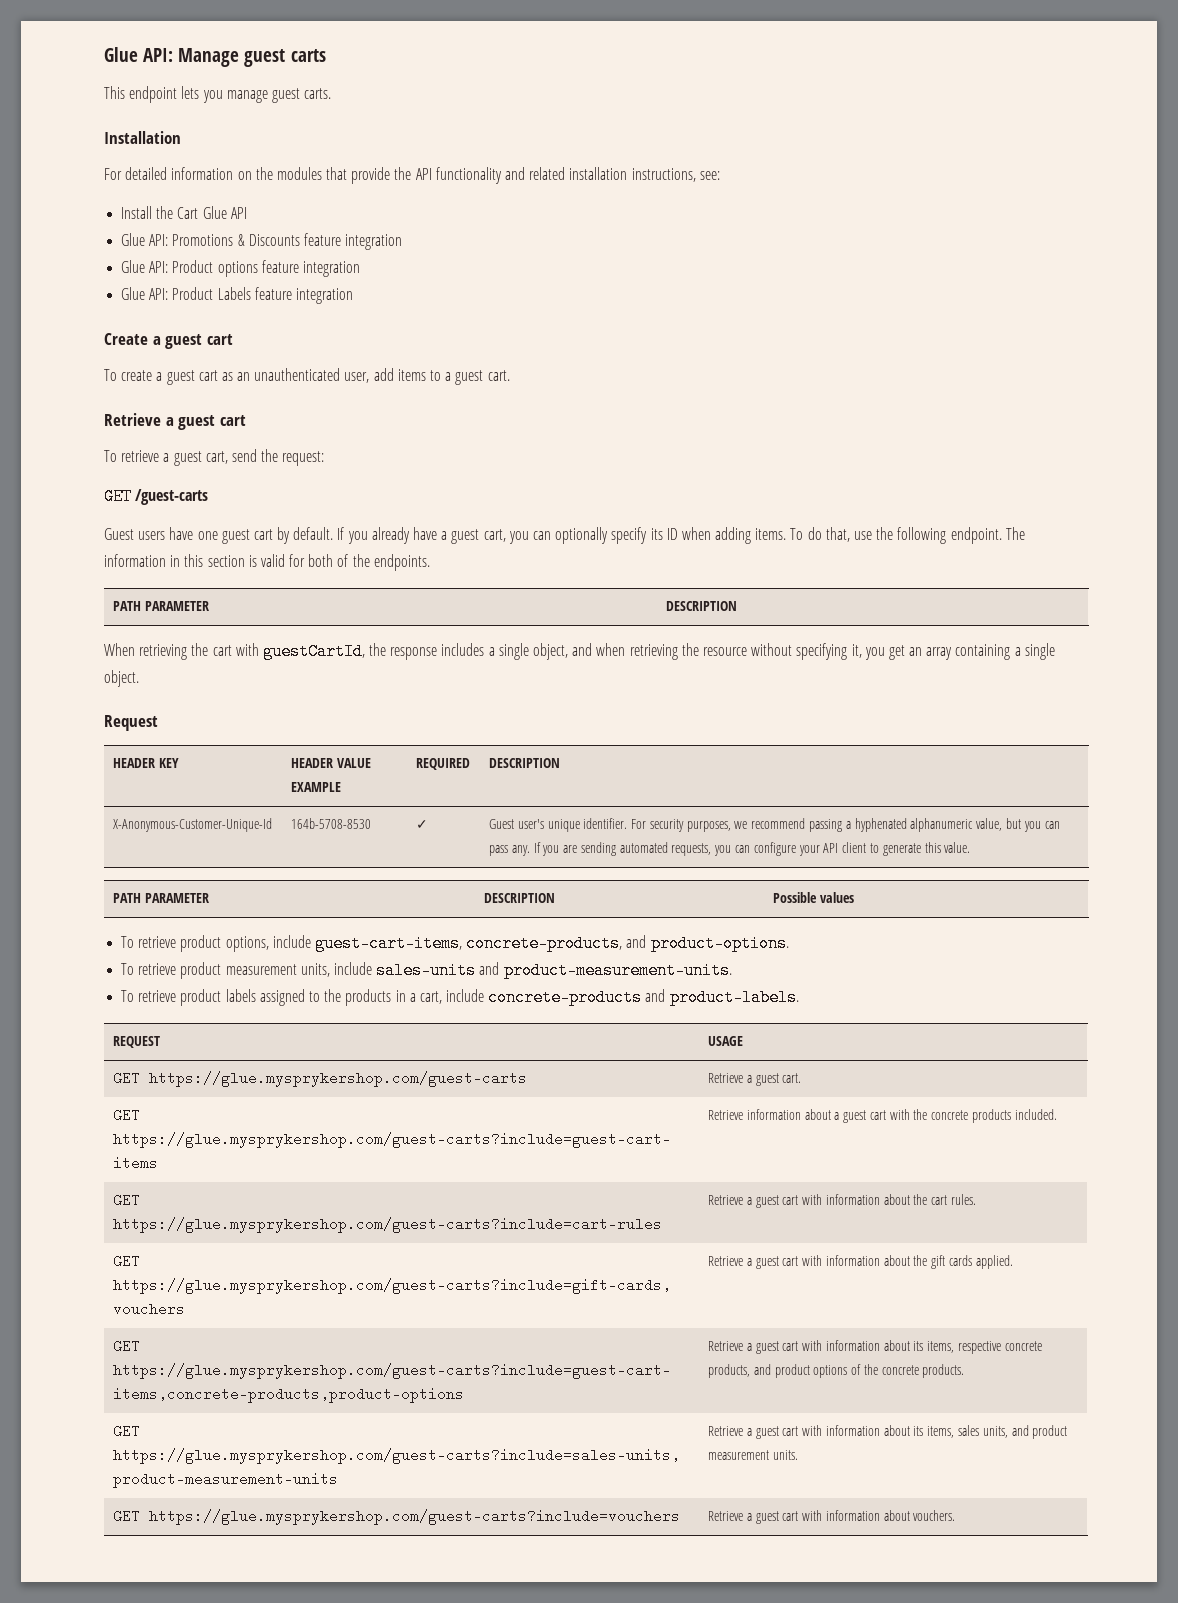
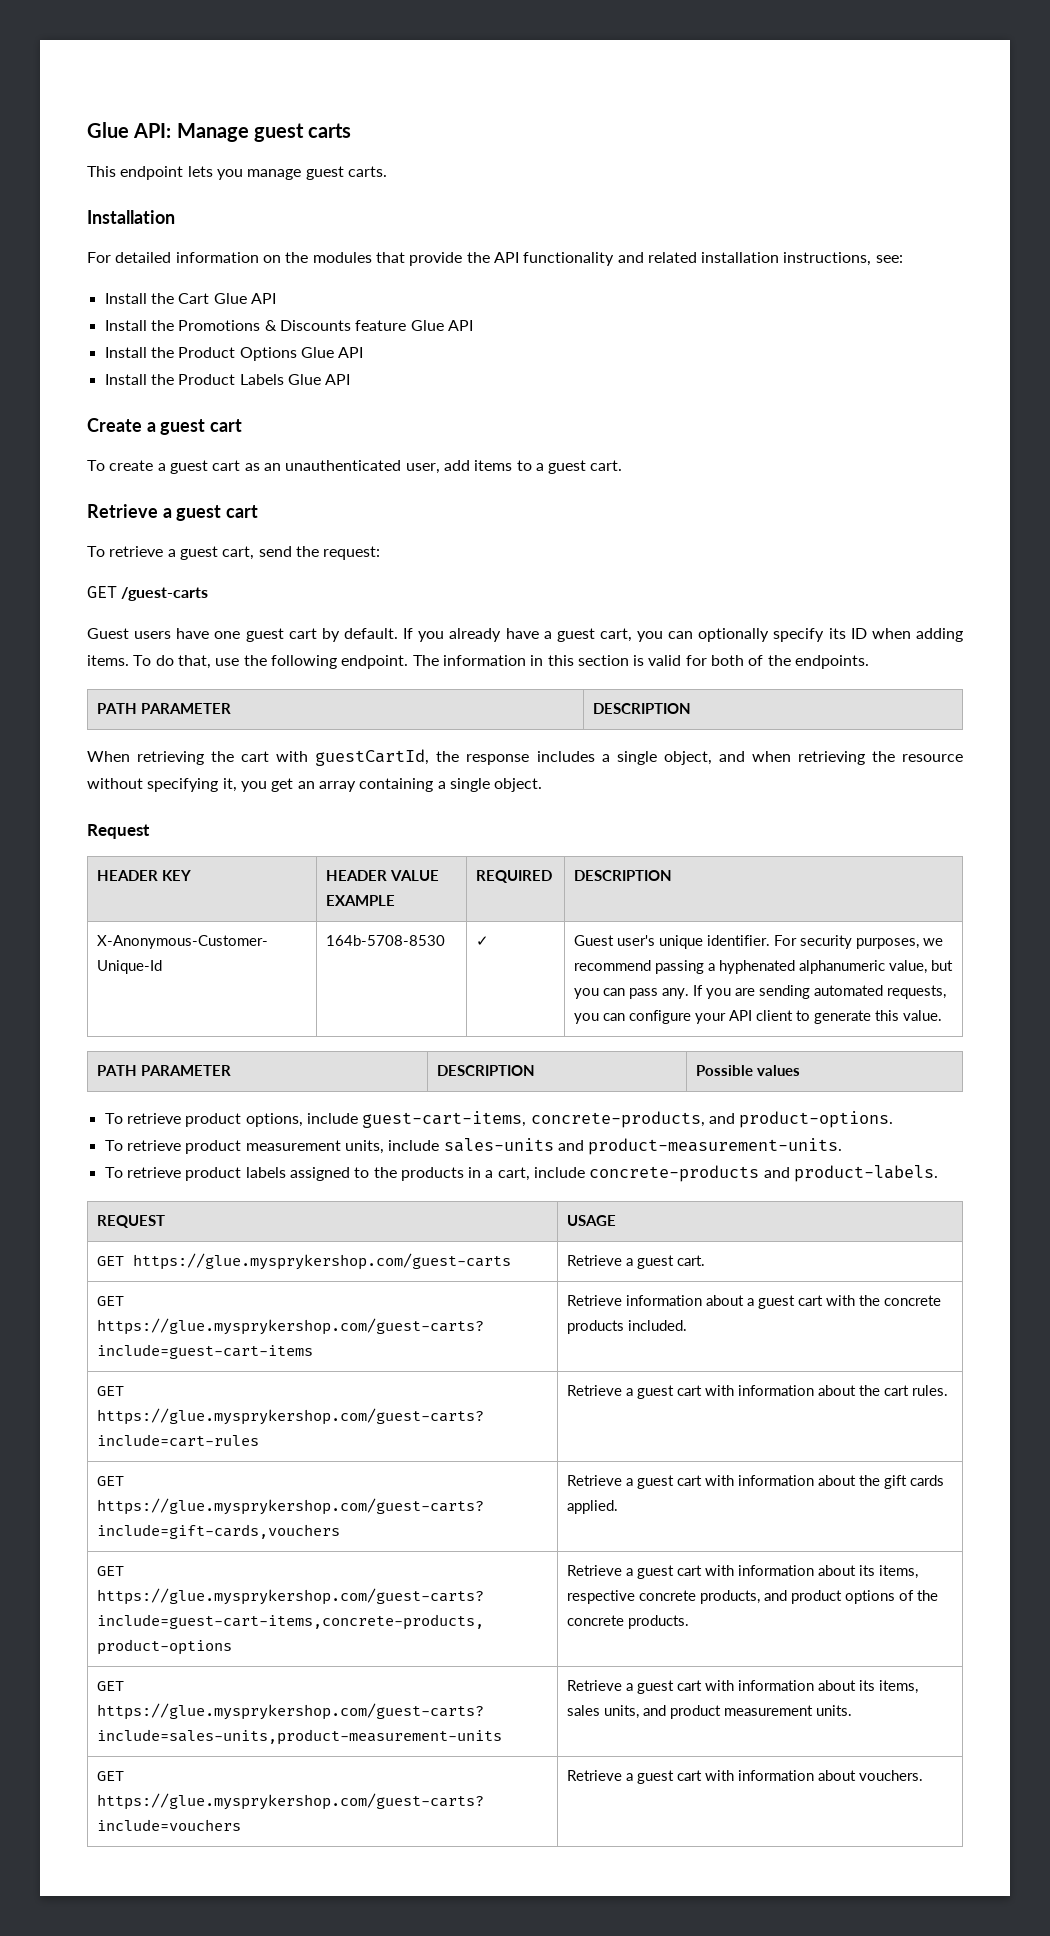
- Glue API: Promotions & Discounts feature integration
- Glue API: Product options feature integration
- Glue API: Product Labels feature integration
+ Install the Promotions & Discounts feature Glue API
+ Install the Product Options Glue API
+ Install the Product Labels Glue API

